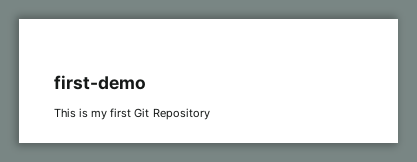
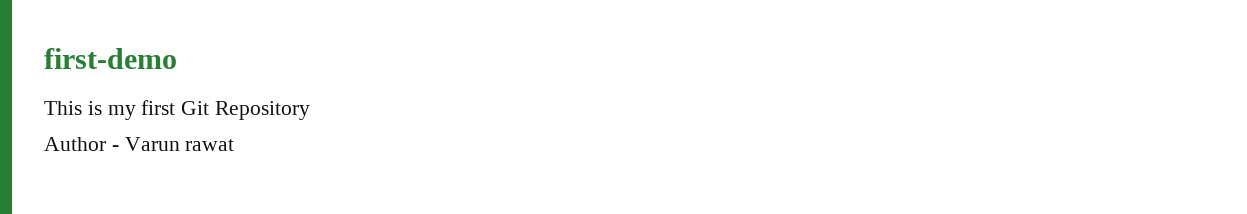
+ Author - Varun rawat

